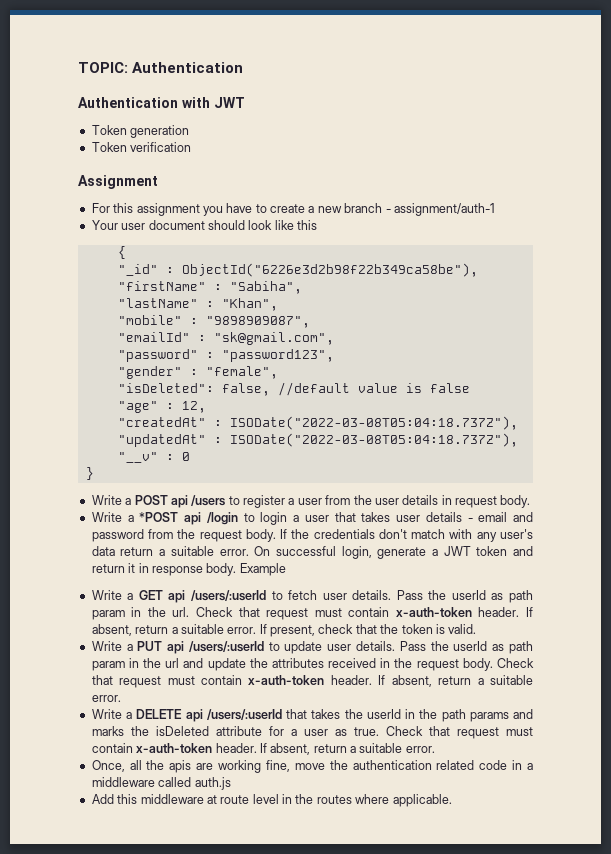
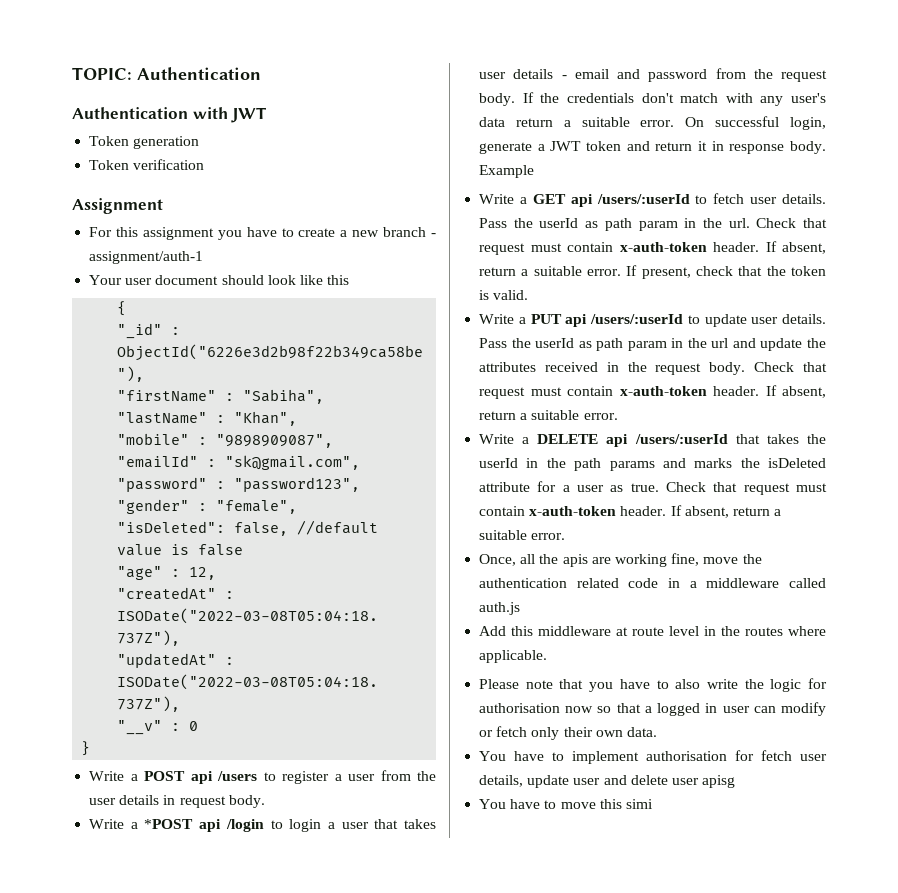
+ Please note that you have to also write the logic for authorisation now so that a logged in user can modify or fetch only their own data.
+ You have to implement authorisation for fetch user details, update user and delete user apisg
+ You have to move this simi

